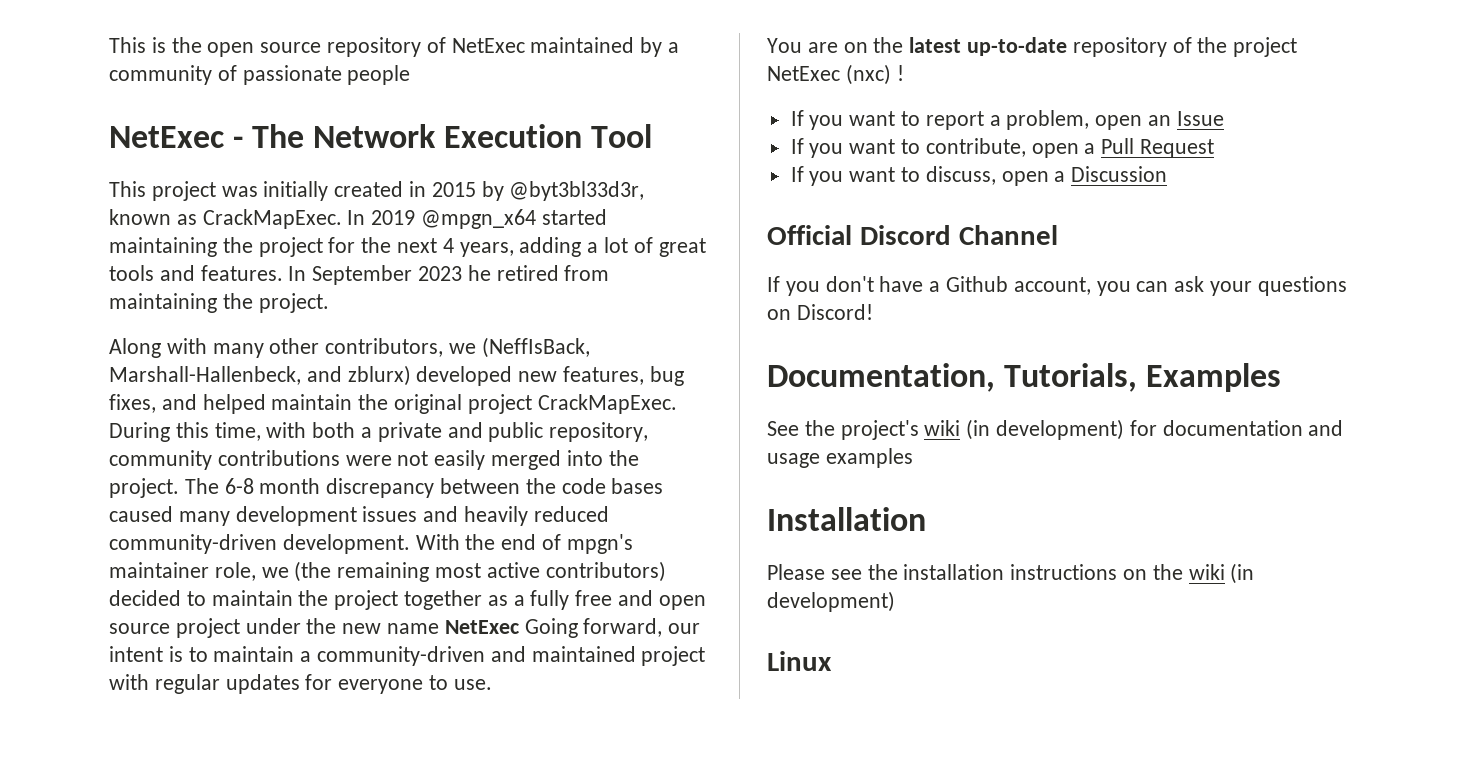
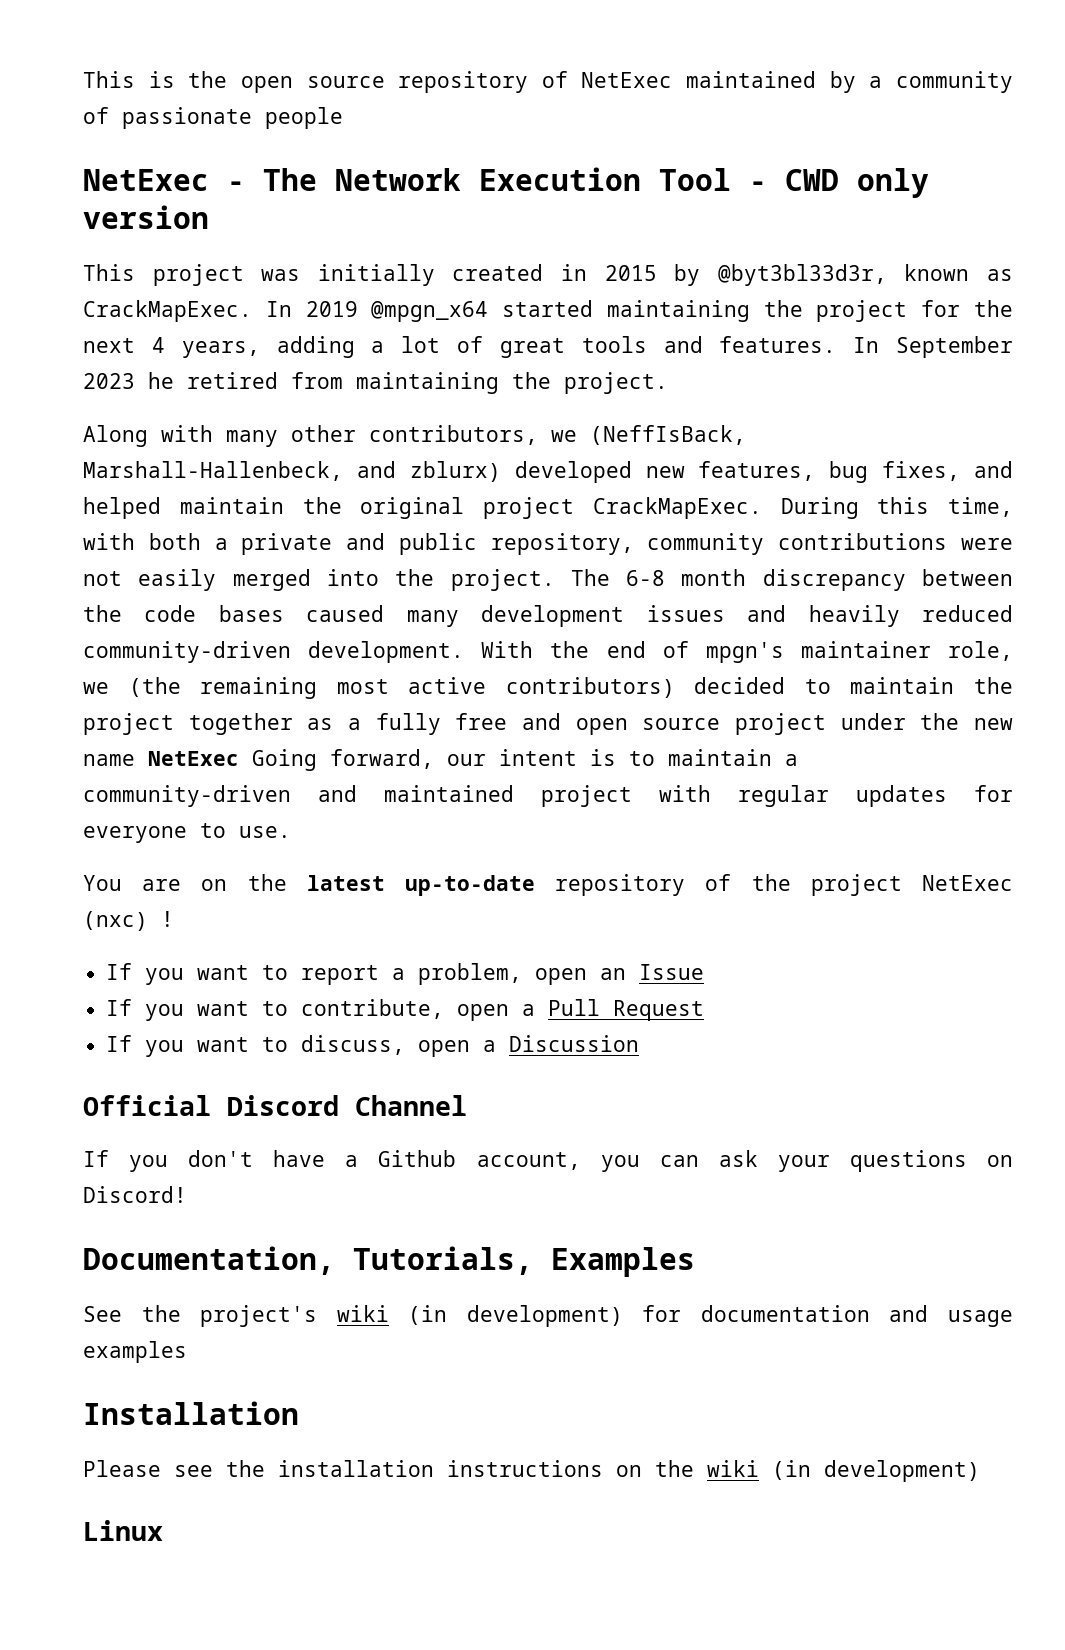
- NetExec - The Network Execution Tool
+ NetExec - The Network Execution Tool - CWD only version

